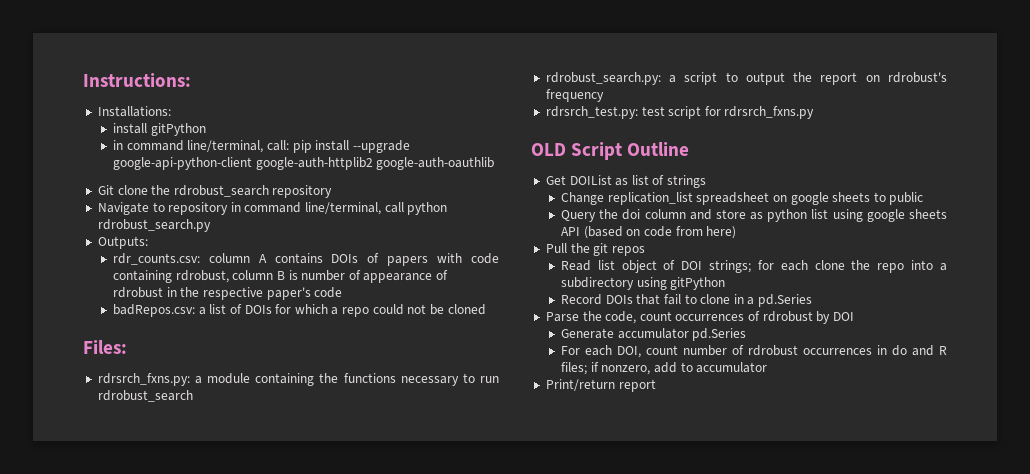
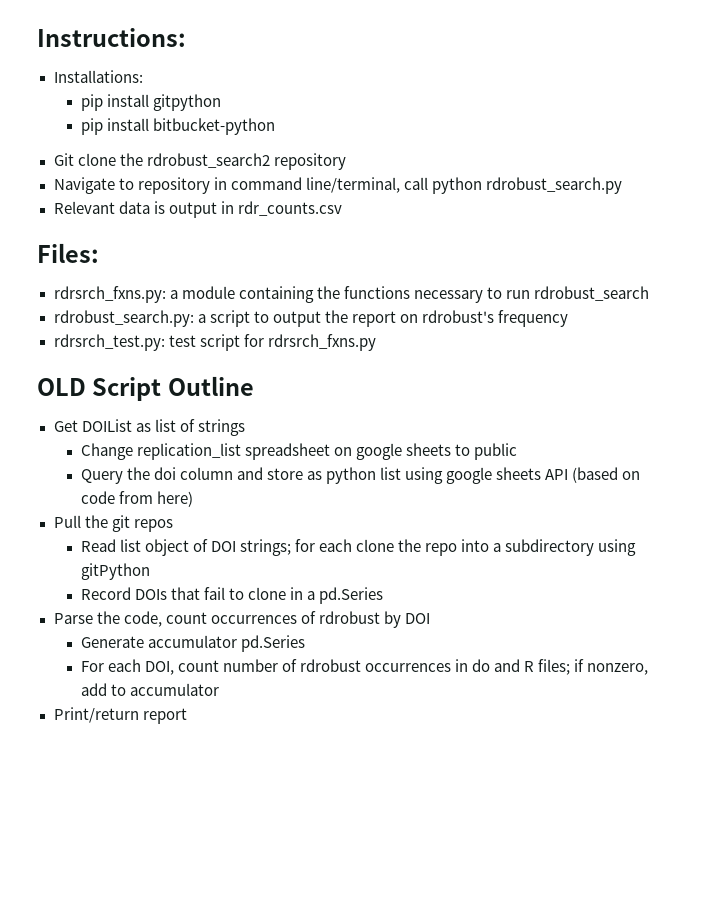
- install gitPython
- in command line/terminal, call: pip install --upgrade google-api-python-client google-auth-httplib2 google-auth-oauthlib
+ pip install gitpython
+ pip install bitbucket-python
- Git clone the rdrobust_search repository
+ Git clone the rdrobust_search2 repository
- Outputs:
- rdr_counts.csv: column A contains DOIs of papers with code containing rdrobust, column B is number of appearance of rdrobust in the respective paper's code
- badRepos.csv: a list of DOIs for which a repo could not be cloned
+ Relevant data is output in rdr_counts.csv

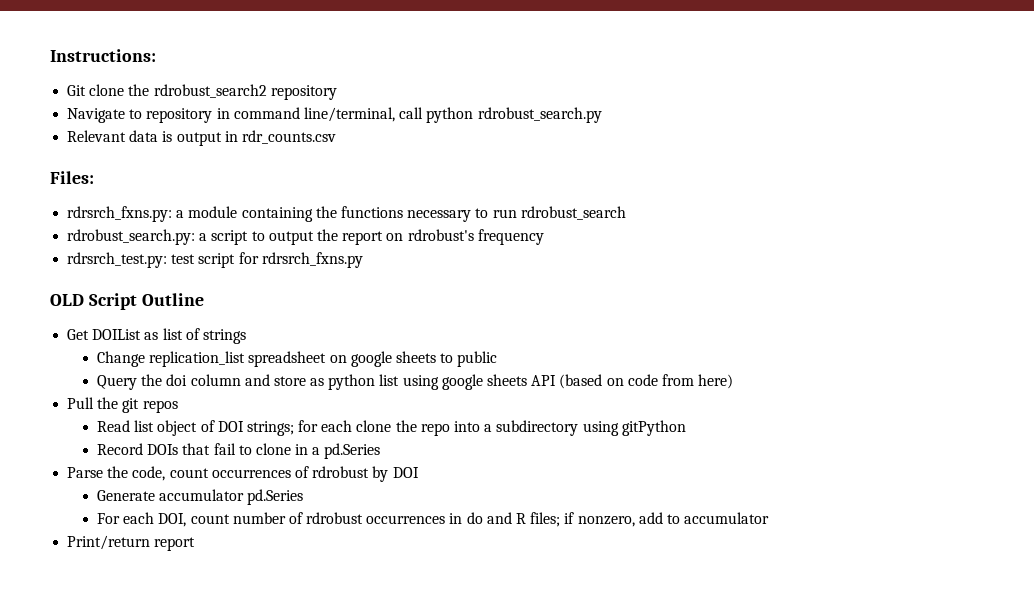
- Installations:
- pip install gitpython
- pip install bitbucket-python

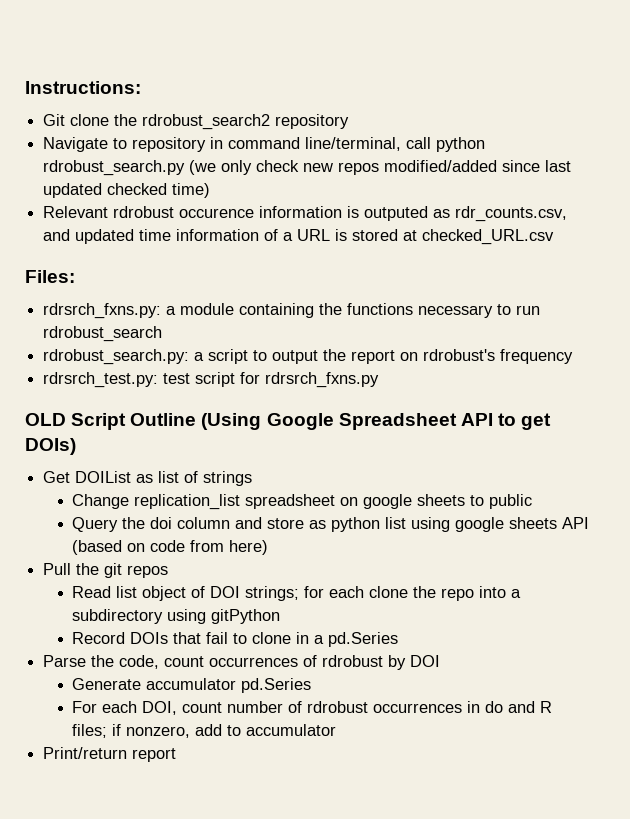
- Navigate to repository in command line/terminal, call python rdrobust_search.py
- Relevant data is output in rdr_counts.csv
+ Navigate to repository in command line/terminal, call python rdrobust_search.py (we only check new repos modified/added since last updated checked time)
+ Relevant rdrobust occurence information is outputed as rdr_counts.csv, and updated time information of a URL is stored at checked_URL.csv
- OLD Script Outline
+ OLD Script Outline (Using Google Spreadsheet API to get DOIs)

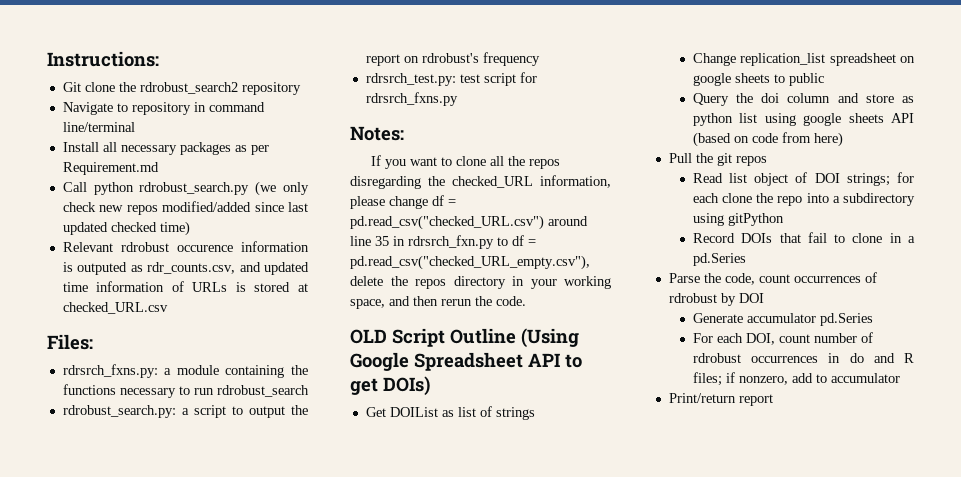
- Navigate to repository in command line/terminal, call python rdrobust_search.py (we only check new repos modified/added since last updated checked time)
+ Navigate to repository in command line/terminal
+ Install all necessary packages as per Requirement.md
+ Call python rdrobust_search.py (we only check new repos modified/added since last updated checked time)
- Relevant rdrobust occurence information is outputed as rdr_counts.csv, and updated time information of a URL is stored at checked_URL.csv
+ Relevant rdrobust occurence information is outputed as rdr_counts.csv, and updated time information of URLs is stored at checked_URL.csv
+ Notes:
+ If you want to clone all the repos disregarding the checked_URL information, please change df = pd.read_csv("checked_URL.csv") around line 35 in rdrsrch_fxn.py to df = pd.read_csv("checked_URL_empty.csv"), delete the repos directory in your working space, and then rerun the code.

